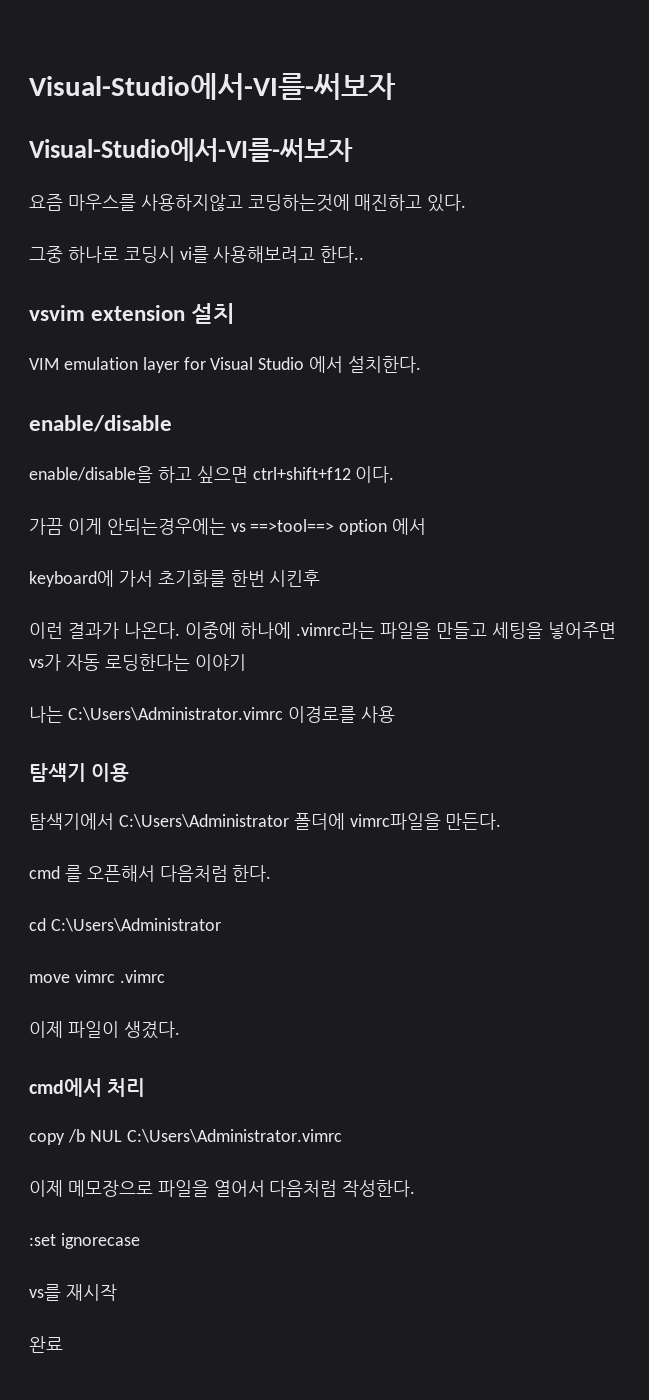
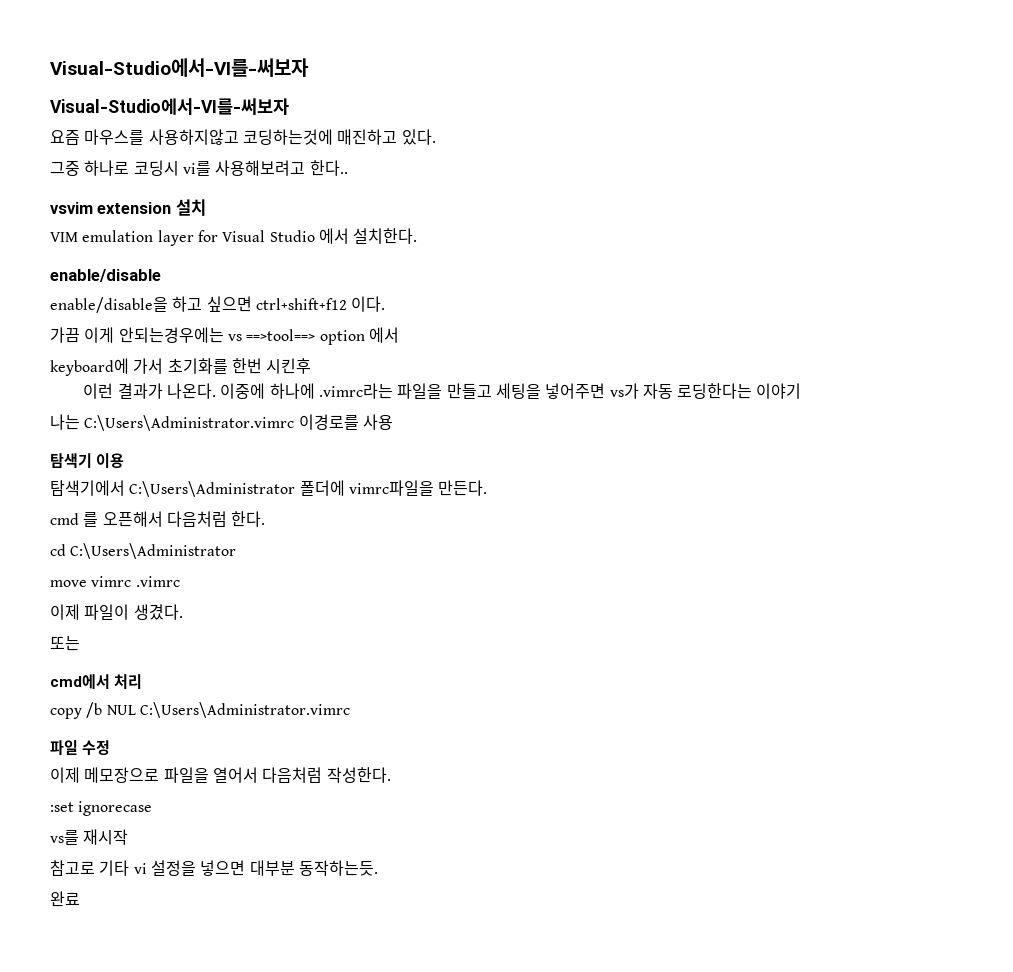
+ 또는
+ 파일 수정
+ 참고로 기타 vi 설정을 넣으면 대부분 동작하는듯.

